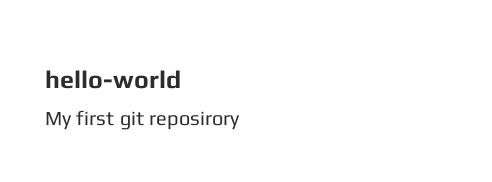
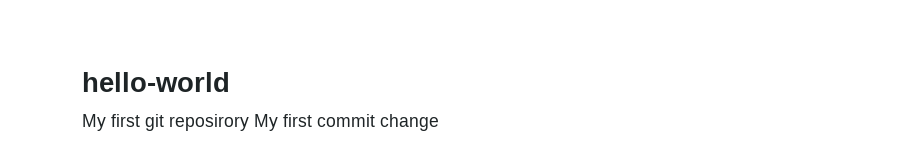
- My first git reposirory
+ My first git reposirory My first commit change

